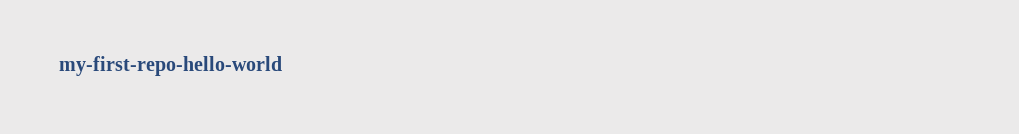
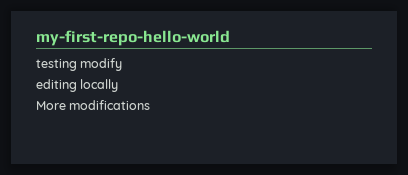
+ testing modify
+ editing locally
+ More modifications

